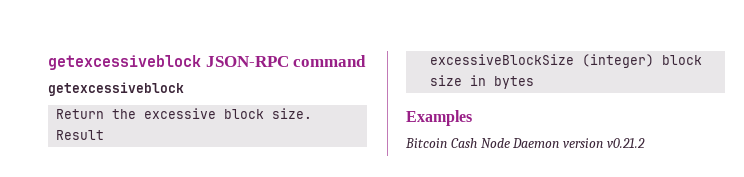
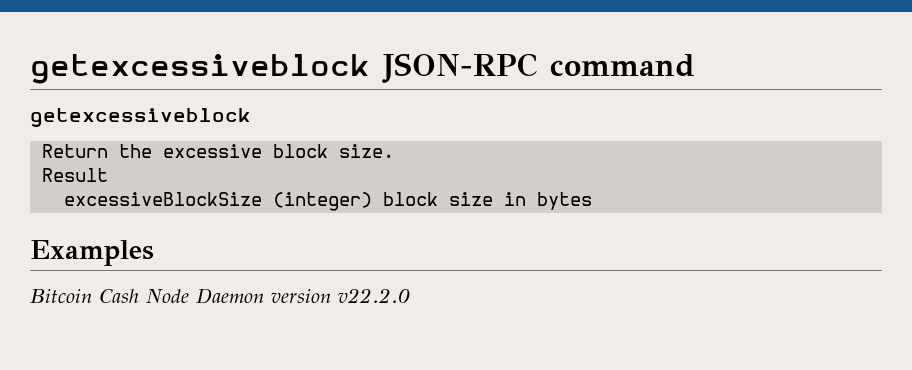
- Bitcoin Cash Node Daemon version v0.21.2
+ Bitcoin Cash Node Daemon version v22.2.0

